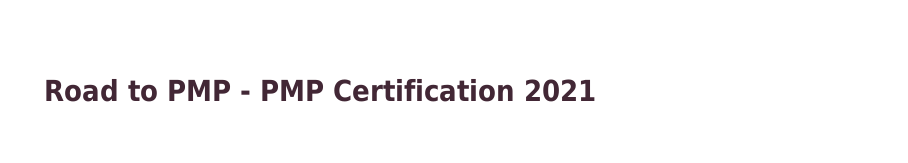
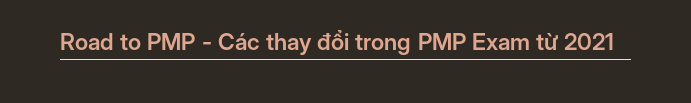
- Road to PMP - PMP Certification 2021
+ Road to PMP - Các thay đổi trong PMP Exam từ 2021

